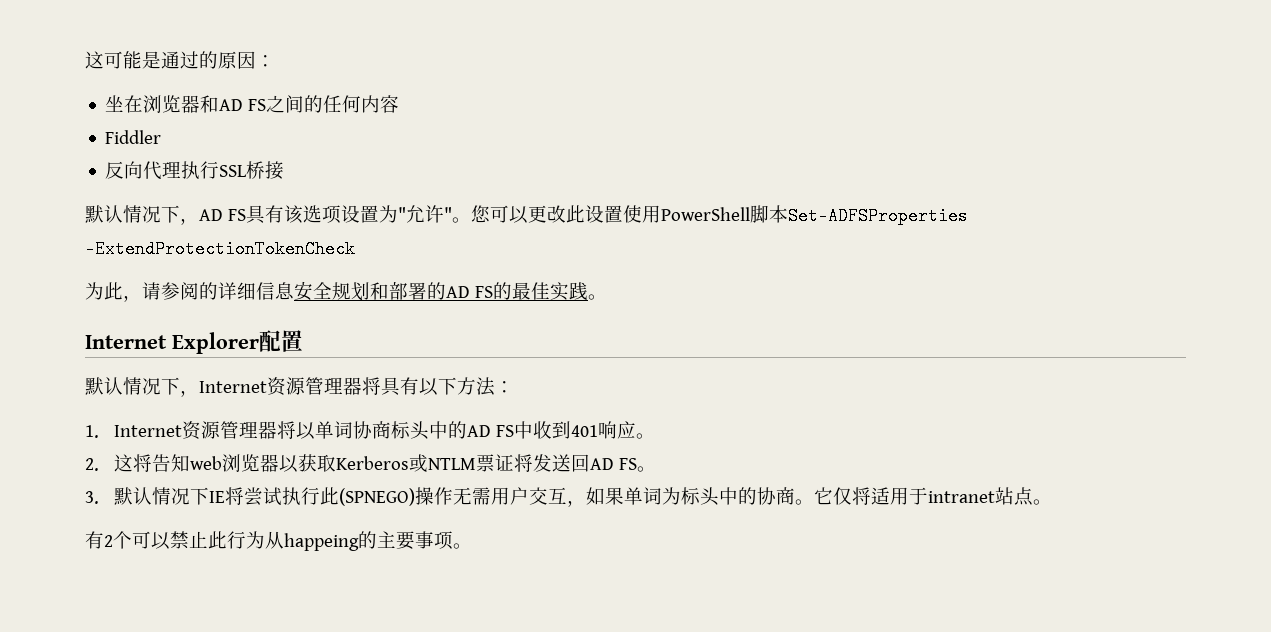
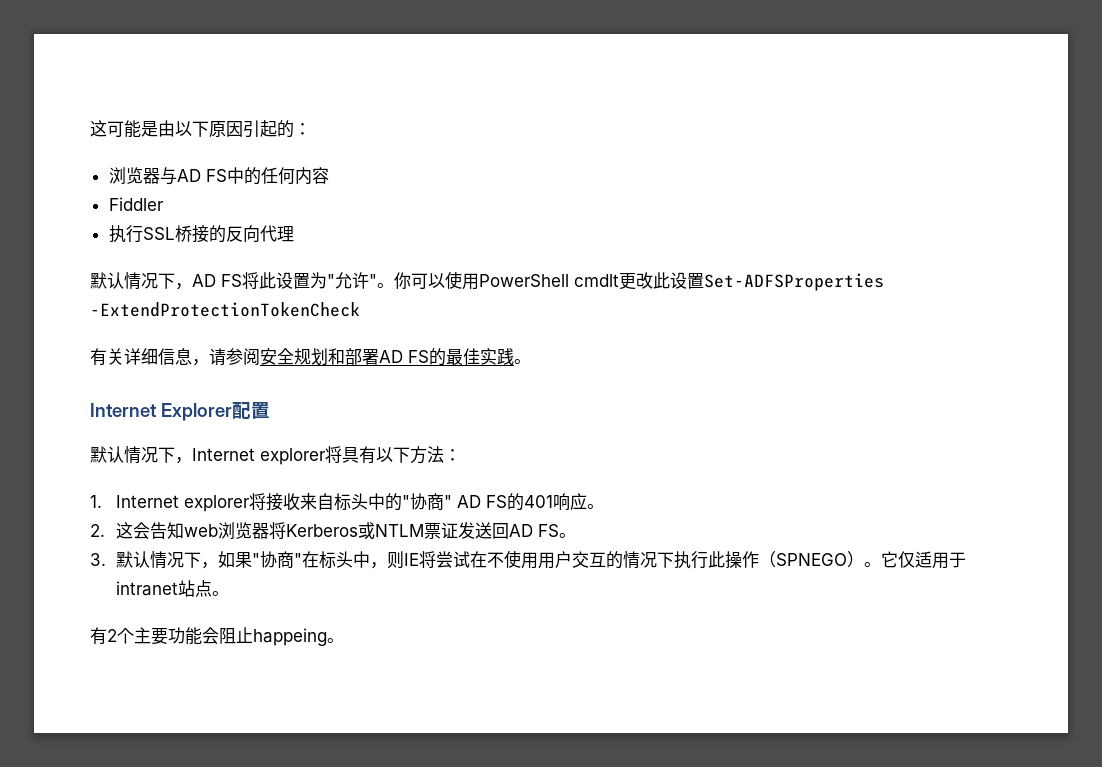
- 这可能是通过的原因：
- 坐在浏览器和AD FS之间的任何内容
+ 这可能是由以下原因引起的：
+ 浏览器与AD FS中的任何内容
- 反向代理执行SSL桥接
+ 执行SSL桥接的反向代理
- 默认情况下，AD FS具有该选项设置为"允许"。
+ 默认情况下，AD FS将此设置为"允许"。
- 您可以更改此设置使用PowerShell脚本Set-ADFSProperties -ExtendProtectionTokenCheck
- 为此，请参阅的详细信息安全规划和部署的AD FS的最佳实践。
+ 你可以使用PowerShell cmdlt更改此设置Set-ADFSProperties -ExtendProtectionTokenCheck
+ 有关详细信息，请参阅安全规划和部署AD FS的最佳实践。
- 默认情况下，Internet资源管理器将具有以下方法：
+ 默认情况下，Internet explorer将具有以下方法：
- 1. Internet资源管理器将以单词协商标头中的AD FS中收到401响应。
+ 1. Internet explorer将接收来自标头中的"协商" AD FS的401响应。
- 2.这将告知web浏览器以获取Kerberos或NTLM票证将发送回AD FS。
+ 2.这会告知web浏览器将Kerberos或NTLM票证发送回AD FS。
- 3.默认情况下IE将尝试执行此(SPNEGO)操作无需用户交互，如果单词为标头中的协商。它仅将适用于intranet站点。
+ 3.默认情况下，如果"协商"在标头中，则IE将尝试在不使用用户交互的情况下执行此操作（SPNEGO）。它仅适用于intranet站点。
- 有2个可以禁止此行为从happeing的主要事项。
+ 有2个主要功能会阻止happeing。

